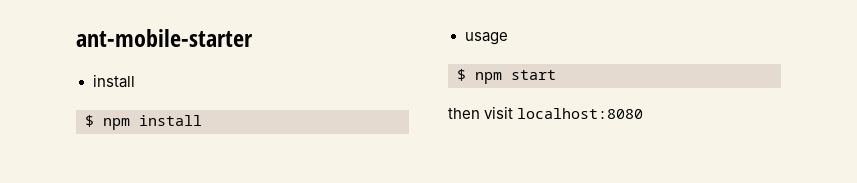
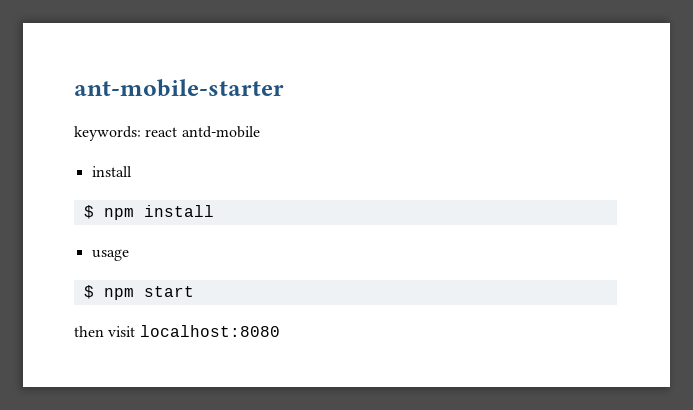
+ keywords: react antd-mobile

